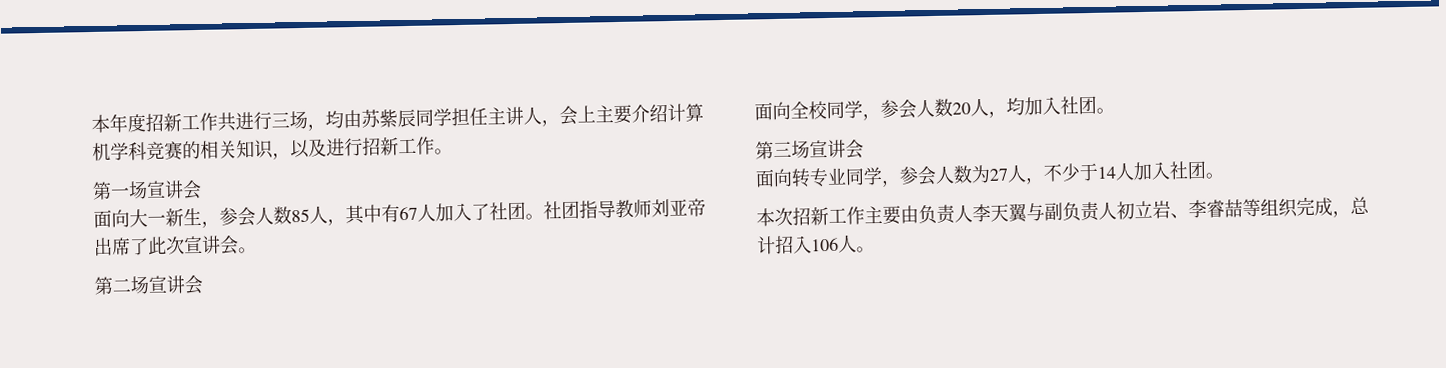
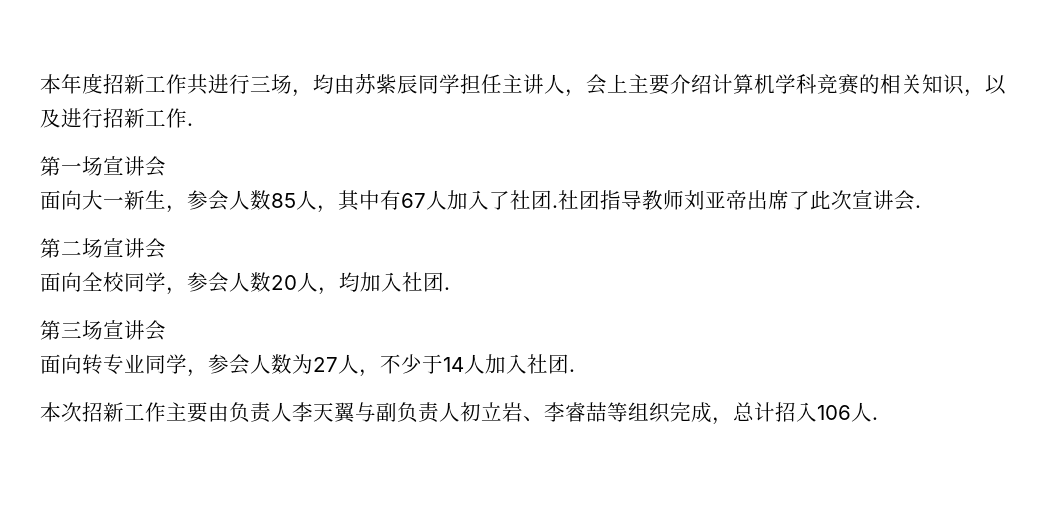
- 本年度招新工作共进行三场，均由苏紫辰同学担任主讲人，会上主要介绍计算机学科竞赛的相关知识，以及进行招新工作。
+ 本年度招新工作共进行三场，均由苏紫辰同学担任主讲人，会上主要介绍计算机学科竞赛的相关知识，以及进行招新工作.
- 面向大一新生，参会人数85人，其中有67人加入了社团。
+ 面向大一新生，参会人数85人，其中有67人加入了社团.
- 社团指导教师刘亚帝出席了此次宣讲会。
+ 社团指导教师刘亚帝出席了此次宣讲会.
- 面向全校同学，参会人数20人，均加入社团。
+ 面向全校同学，参会人数20人，均加入社团.
- 面向转专业同学，参会人数为27人，不少于14人加入社团。
+ 面向转专业同学，参会人数为27人，不少于14人加入社团.
- 本次招新工作主要由负责人李天翼与副负责人初立岩、李睿喆等组织完成，总计招入106人。
+ 本次招新工作主要由负责人李天翼与副负责人初立岩、李睿喆等组织完成，总计招入106人.

